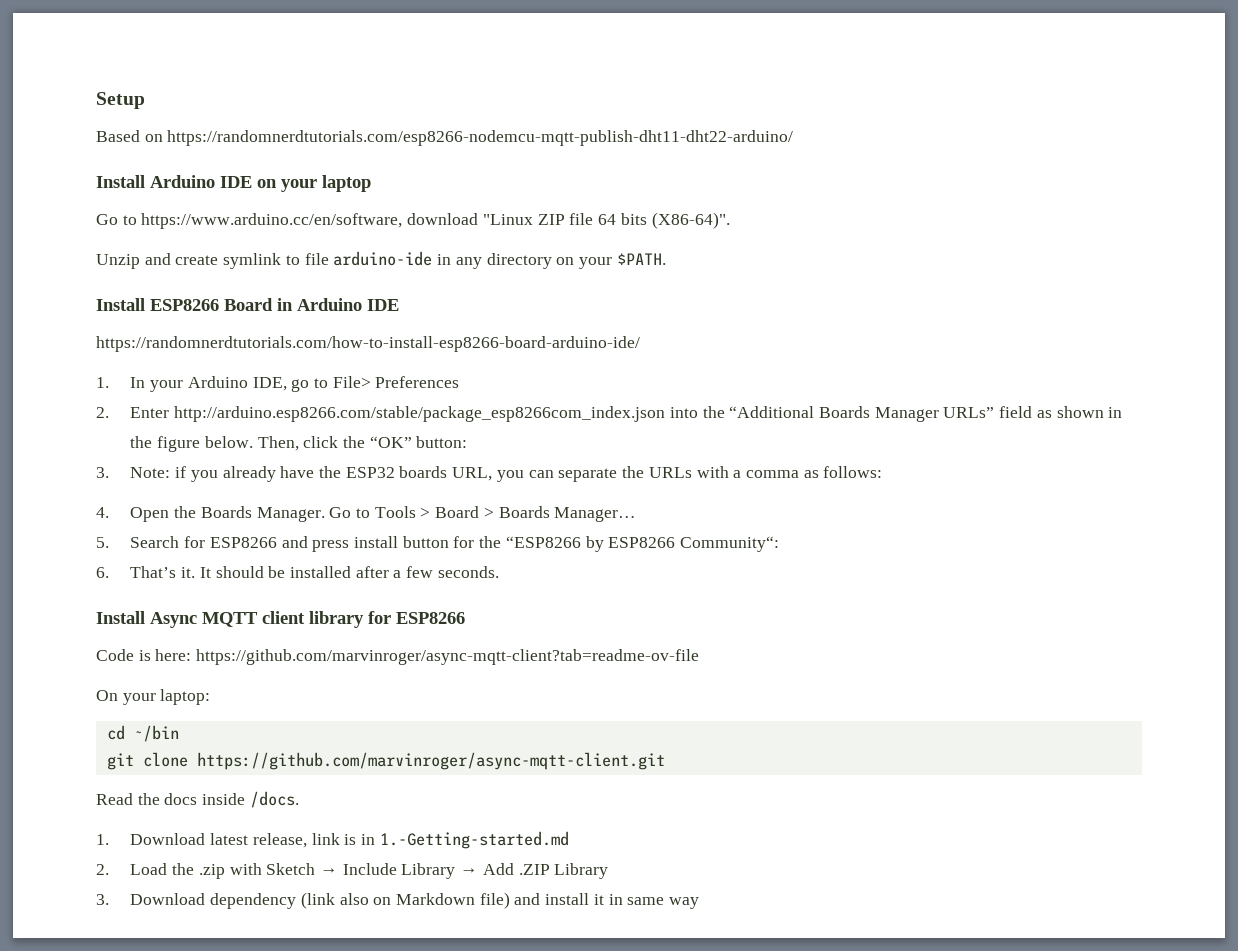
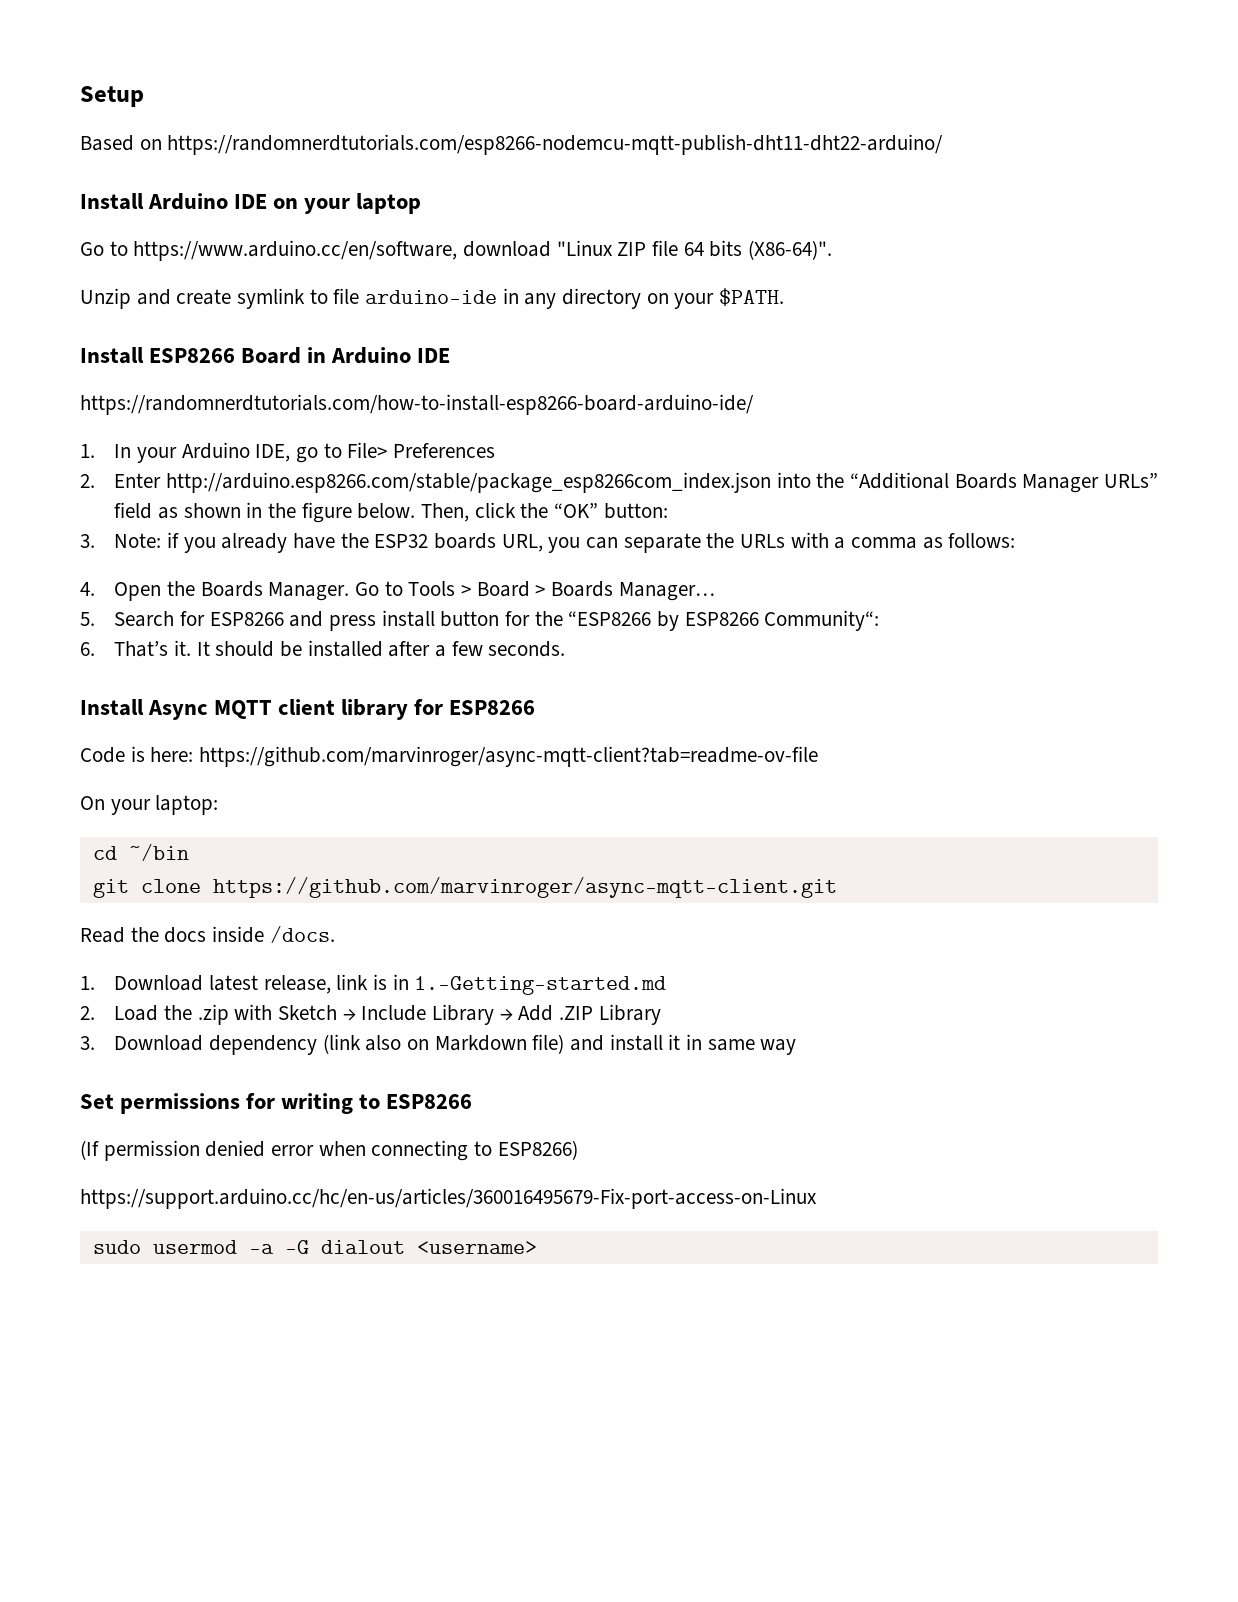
+ Set permissions for writing to ESP8266
+ (If permission denied error when connecting to ESP8266)
+ https://support.arduino.cc/hc/en-us/articles/360016495679-Fix-port-access-on-Linux
+ sudo usermod -a -G dialout <username>

